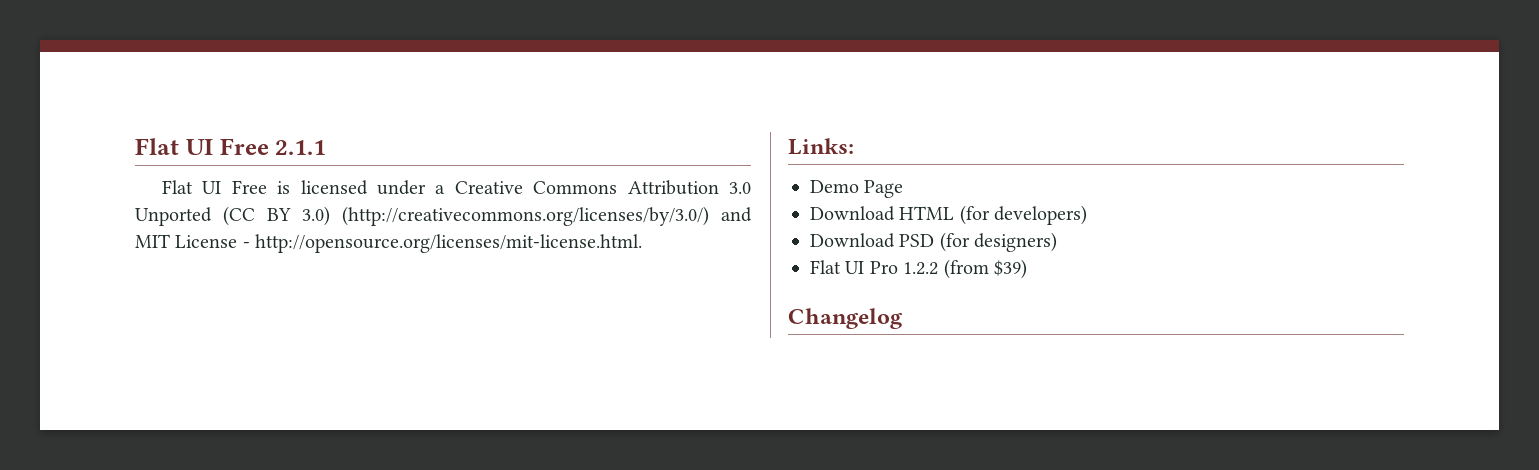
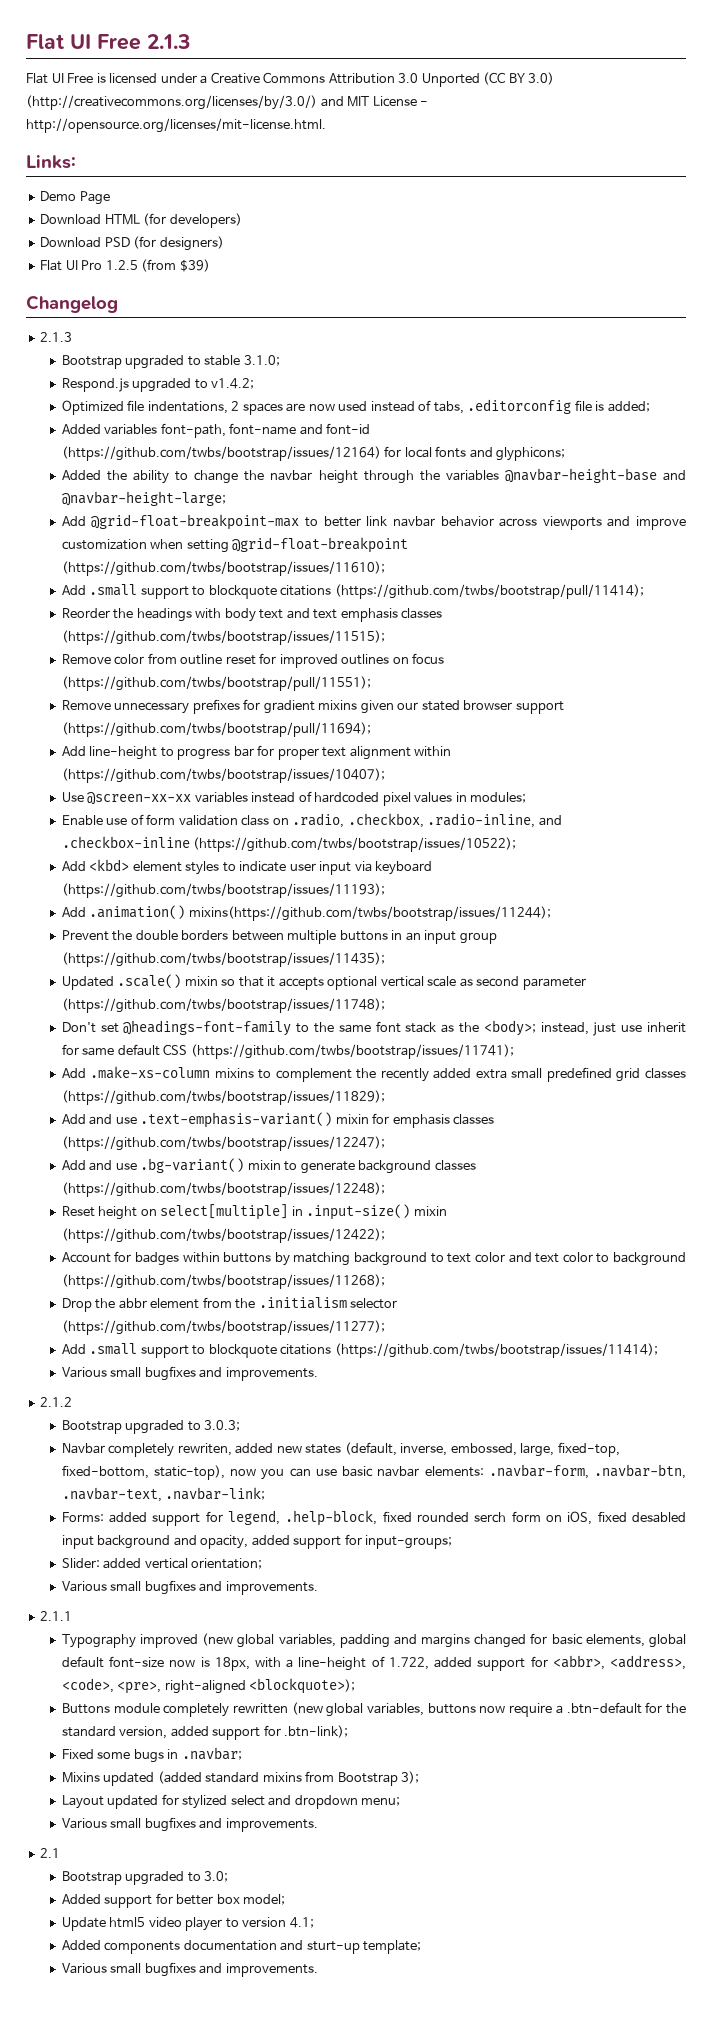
- Flat UI Free 2.1.1
+ Flat UI Free 2.1.3
- Flat UI Pro 1.2.2 (from $39)
+ Flat UI Pro 1.2.5 (from $39)
  Changelog
+ 2.1.3
+ Bootstrap upgraded to stable 3.1.0;
+ Respond.js upgraded to v1.4.2;
+ Optimized file indentations, 2 spaces are now used instead of tabs, .editorconfig file is added;
+ Added variables font-path, font-name and font-id (https://github.com/twbs/bootstrap/issues/12164) for local fonts and glyphicons;
+ Added the ability to change the navbar height through the variables @navbar-height-base and @navbar-height-large;
+ Add @grid-float-breakpoint-max to better link navbar behavior across viewports and improve customization when setting @grid-float-breakpoint (https://github.com/twbs/bootstrap/issues/11610);
+ Add .small support to blockquote citations (https://github.com/twbs/bootstrap/pull/11414);
+ Reorder the headings with body text and text emphasis classes (https://github.com/twbs/bootstrap/issues/11515);
+ Remove color from outline reset for improved outlines on focus (https://github.com/twbs/bootstrap/pull/11551);
+ Remove unnecessary prefixes for gradient mixins given our stated browser support (https://github.com/twbs/bootstrap/pull/11694);
+ Add line-height to progress bar for proper text alignment within (https://github.com/twbs/bootstrap/issues/10407);
+ Use @screen-xx-xx variables instead of hardcoded pixel values in modules;
+ Enable use of form validation class on .radio, .checkbox, .radio-inline, and .checkbox-inline (https://github.com/twbs/bootstrap/issues/10522);
+ Add <kbd> element styles to indicate user input via keyboard (https://github.com/twbs/bootstrap/issues/11193);
+ Add .animation() mixins(https://github.com/twbs/bootstrap/issues/11244);
+ Prevent the double borders between multiple buttons in an input group (https://github.com/twbs/bootstrap/issues/11435);
+ Updated .scale() mixin so that it accepts optional vertical scale as second parameter (https://github.com/twbs/bootstrap/issues/11748);
+ Don't set @headings-font-family to the same font stack as the <body>; instead, just use inherit for same default CSS (https://github.com/twbs/bootstrap/issues/11741);
+ Add .make-xs-column mixins to complement the recently added extra small predefined grid classes (https://github.com/twbs/bootstrap/issues/11829);
+ Add and use .text-emphasis-variant() mixin for emphasis classes (https://github.com/twbs/bootstrap/issues/12247);
+ Add and use .bg-variant() mixin to generate background classes (https://github.com/twbs/bootstrap/issues/12248);
+ Reset height on select[multiple] in .input-size() mixin (https://github.com/twbs/bootstrap/issues/12422);
+ Account for badges within buttons by matching background to text color and text color to background (https://github.com/twbs/bootstrap/issues/11268);
+ Drop the abbr element from the .initialism selector (https://github.com/twbs/bootstrap/issues/11277);
+ Add .small support to blockquote citations (https://github.com/twbs/bootstrap/issues/11414);
+ Various small bugfixes and improvements.
+ 2.1.2
+ Bootstrap upgraded to 3.0.3;
+ Navbar completely rewriten, added new states (default, inverse, embossed, large, fixed-top, fixed-bottom, static-top), now you can use basic navbar elements: .navbar-form, .navbar-btn, .navbar-text, .navbar-link;
+ Forms: added support for legend, .help-block, fixed rounded serch form on iOS, fixed desabled input background and opacity, added support for input-groups;
+ Slider: added vertical orientation;
+ Various small bugfixes and improvements.
+ 2.1.1
+ Typography improved (new global variables, padding and margins changed for basic elements, global default font-size now is 18px, with a line-height of 1.722, added support for <abbr>, <address>, <code>, <pre>, right-aligned <blockquote>);
+ Buttons module completely rewritten (new global variables, buttons now require a .btn-default for the standard version, added support for .btn-link);
+ Fixed some bugs in .navbar;
+ Mixins updated (added standard mixins from Bootstrap 3);
+ Layout updated for stylized select and dropdown menu;
+ Various small bugfixes and improvements.
+ 2.1
+ Bootstrap upgraded to 3.0;
+ Added support for better box model;
+ Update html5 video player to version 4.1;
+ Added components documentation and sturt-up template;
+ Various small bugfixes and improvements.

